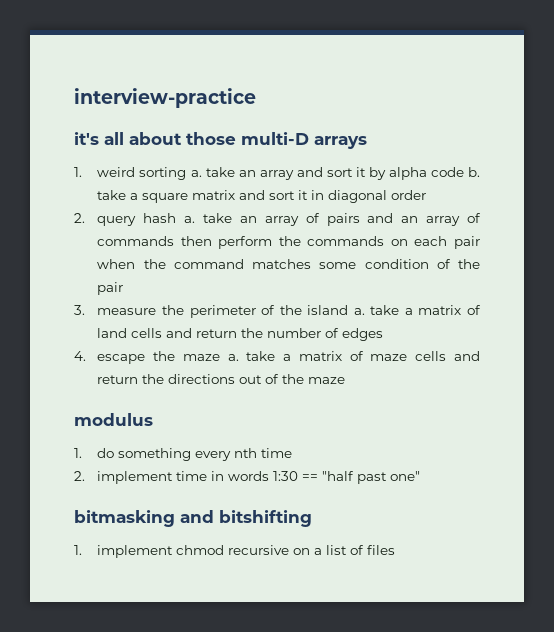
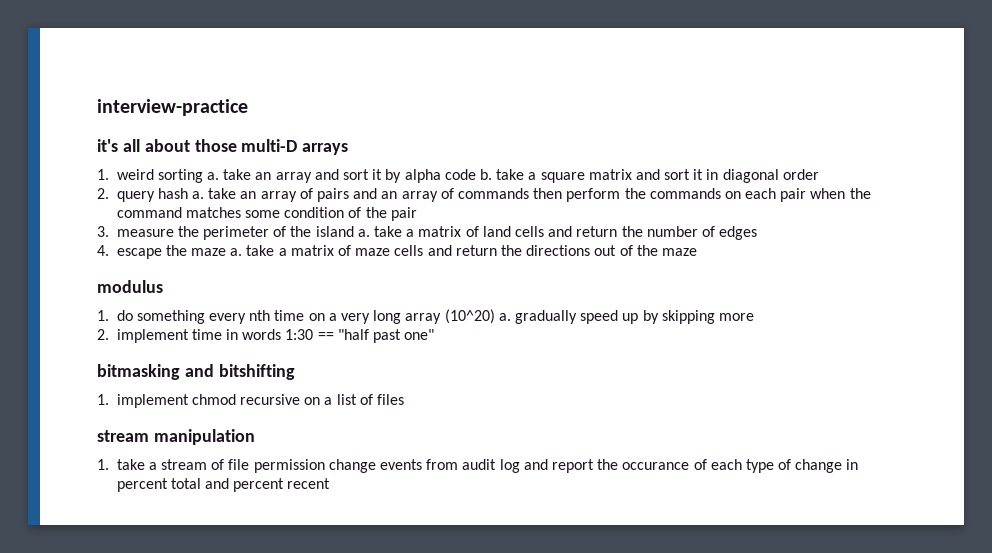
- 1. do something every nth time
+ 1. do something every nth time on a very long array (10^20) a. gradually speed up by skipping more
+ stream manipulation
+ 1. take a stream of file permission change events from audit log and report the occurance of each type of change in percent total and percent recent

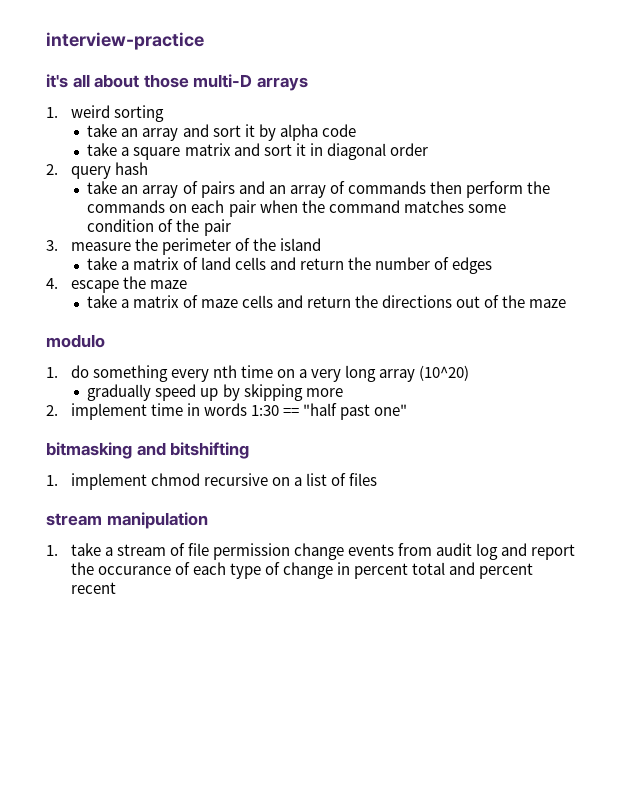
- 1. weird sorting a. take an array and sort it by alpha code b. take a square matrix and sort it in diagonal order
+ 1. weird sorting
+ take an array and sort it by alpha code
+ take a square matrix and sort it in diagonal order
- 2. query hash a. take an array of pairs and an array of commands then perform the commands on each pair when the command matches some condition of the pair
+ 2. query hash
+ take an array of pairs and an array of commands then perform the commands on each pair when the command matches some condition of the pair
- 3. measure the perimeter of the island a. take a matrix of land cells and return the number of edges
+ 3. measure the perimeter of the island
+ take a matrix of land cells and return the number of edges
- 4. escape the maze a. take a matrix of maze cells and return the directions out of the maze
+ 4. escape the maze
+ take a matrix of maze cells and return the directions out of the maze
- modulus
+ modulo
- 1. do something every nth time on a very long array (10^20) a. gradually speed up by skipping more
+ 1. do something every nth time on a very long array (10^20)
+ gradually speed up by skipping more

